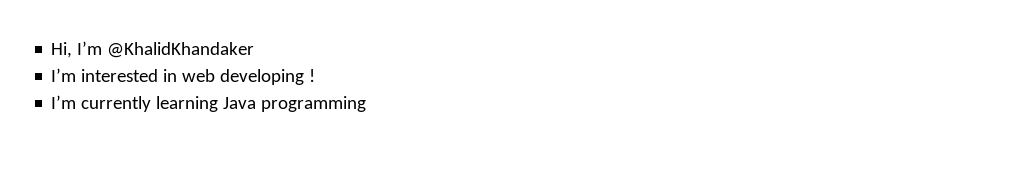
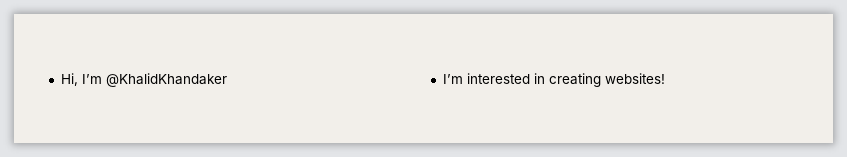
- I’m interested in web developing !
- I’m currently learning Java programming
+ I’m interested in creating websites!

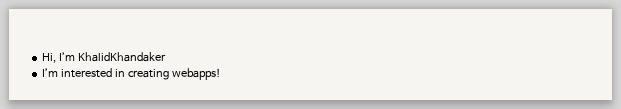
- Hi, I’m @KhalidKhandaker
+ Hi, I’m KhalidKhandaker
- I’m interested in creating websites!
+ I’m interested in creating webapps!

